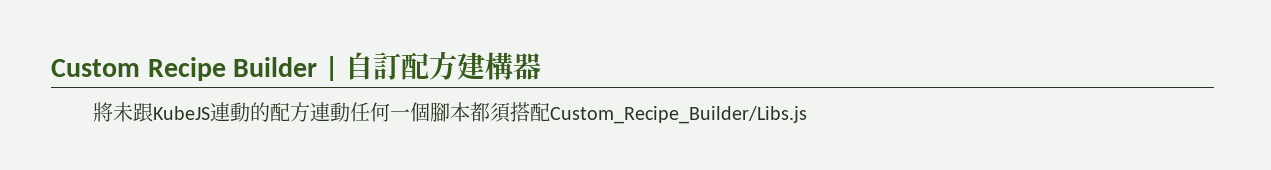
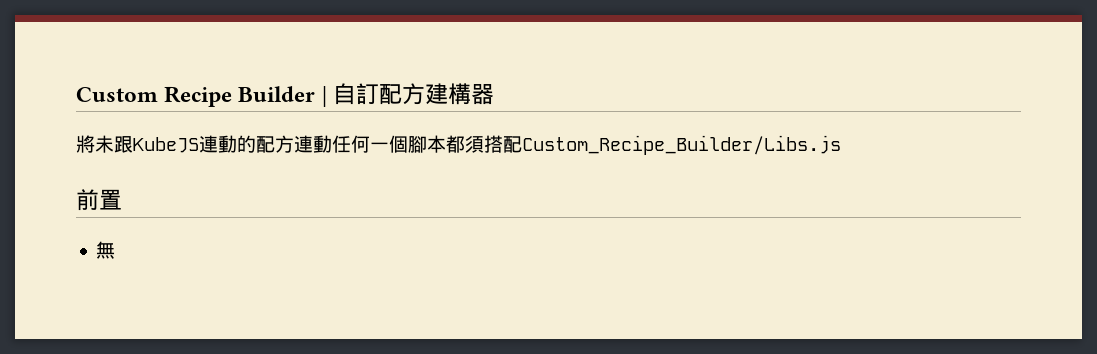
+ 前置
+ 無

